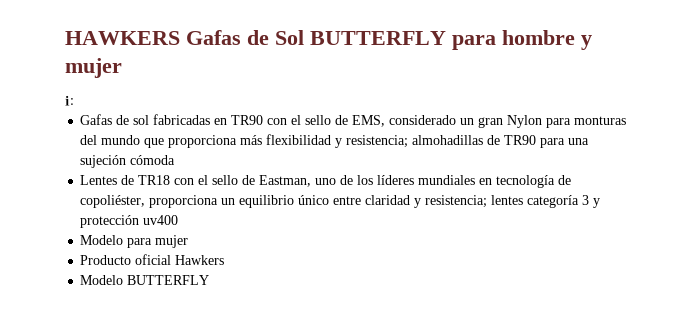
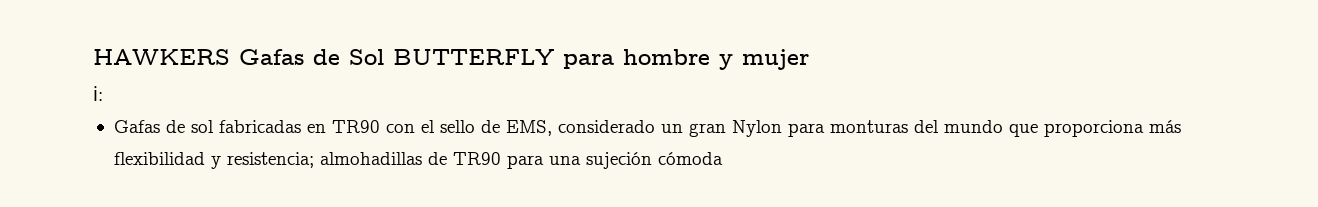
- Lentes de TR18 con el sello de Eastman, uno de los líderes mundiales en tecnología de copoliéster, proporciona un equilibrio único entre claridad y resistencia; lentes categoría 3 y protección uv400
- Modelo para mujer
- Producto oficial Hawkers
- Modelo BUTTERFLY

